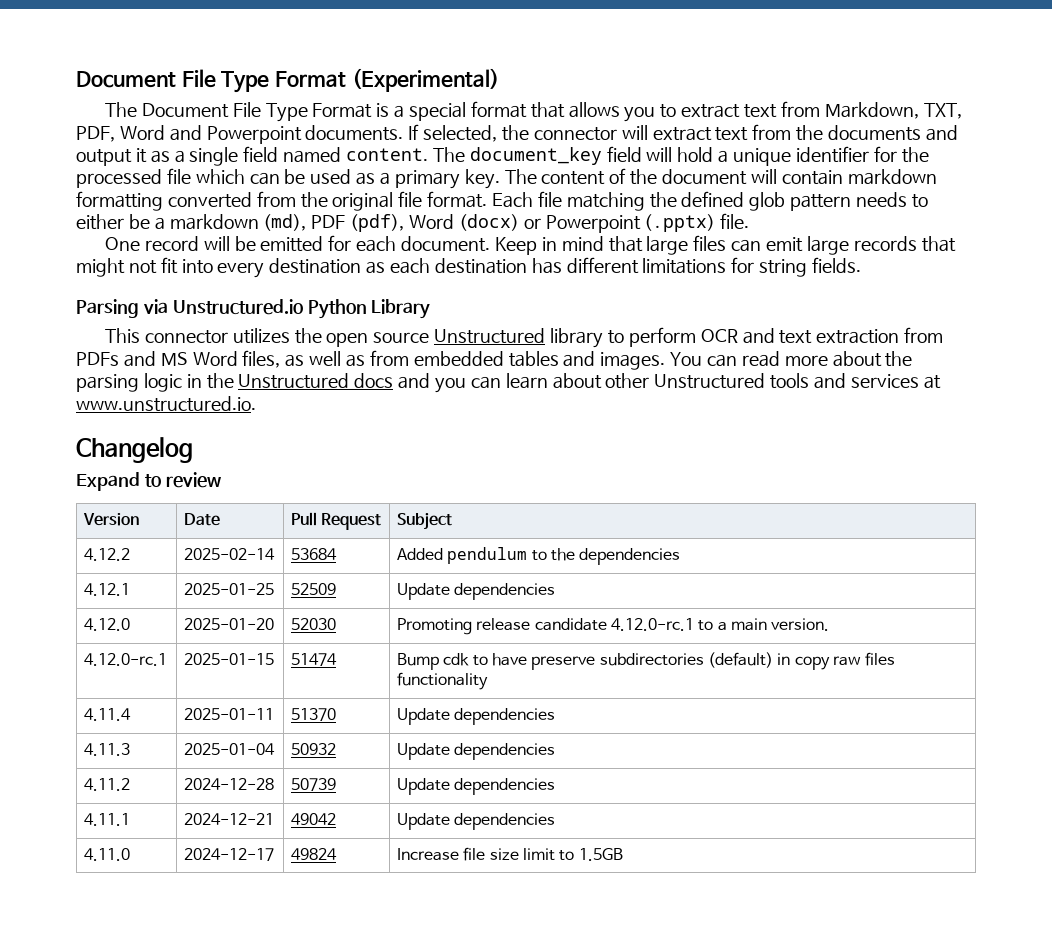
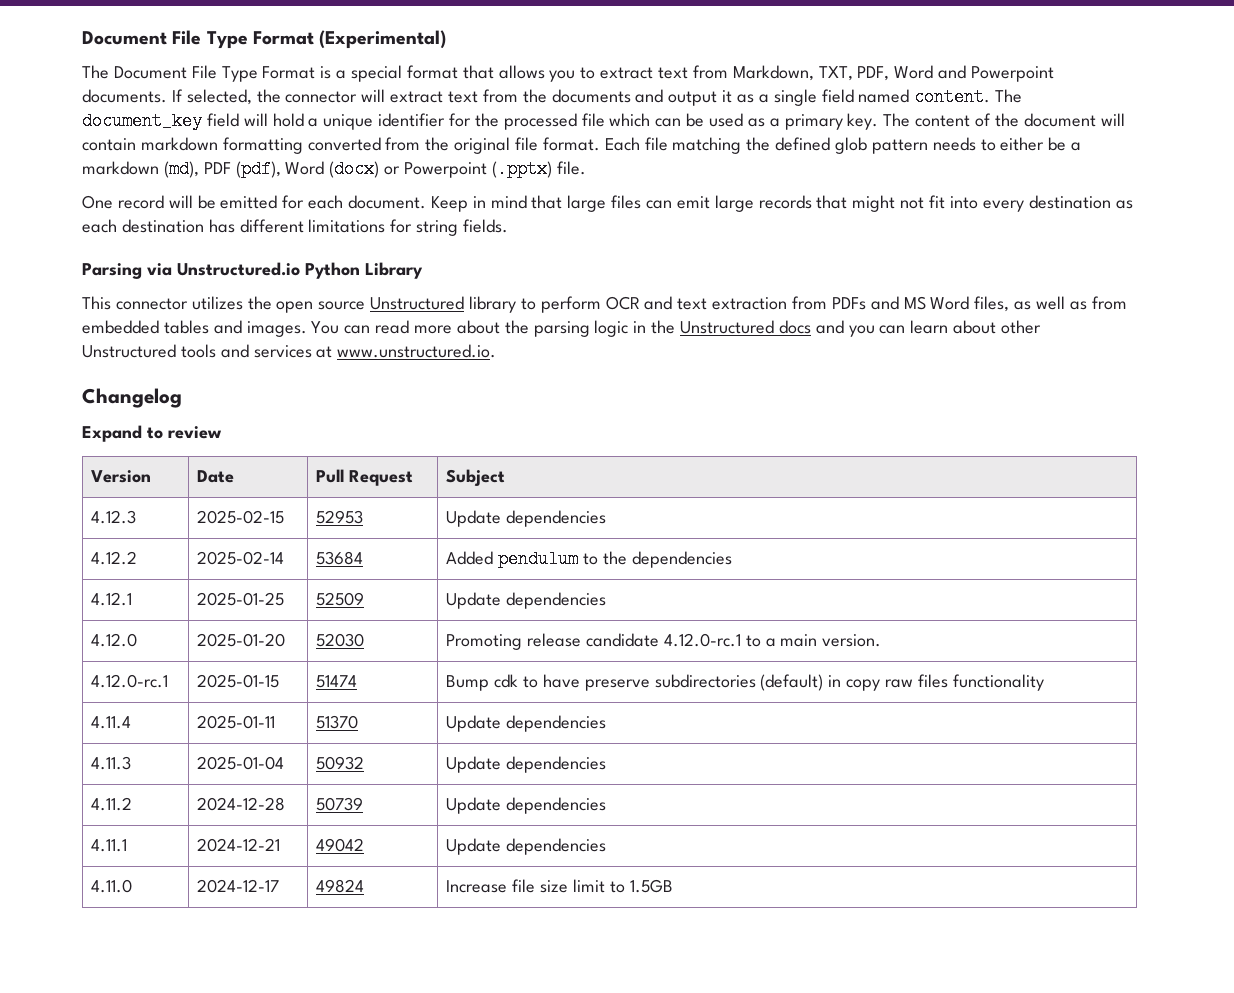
+ 4.12.3 | 2025-02-15 | 52953 | Update dependencies

